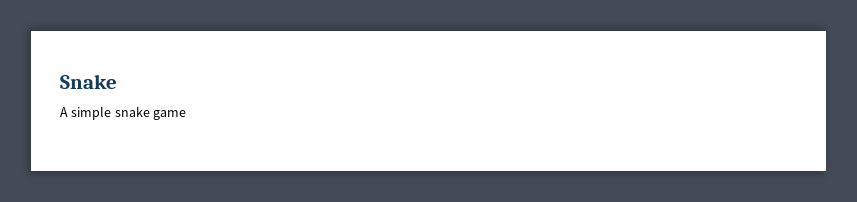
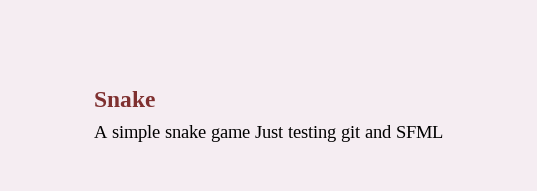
- A simple snake game
+ A simple snake game Just testing git and SFML

